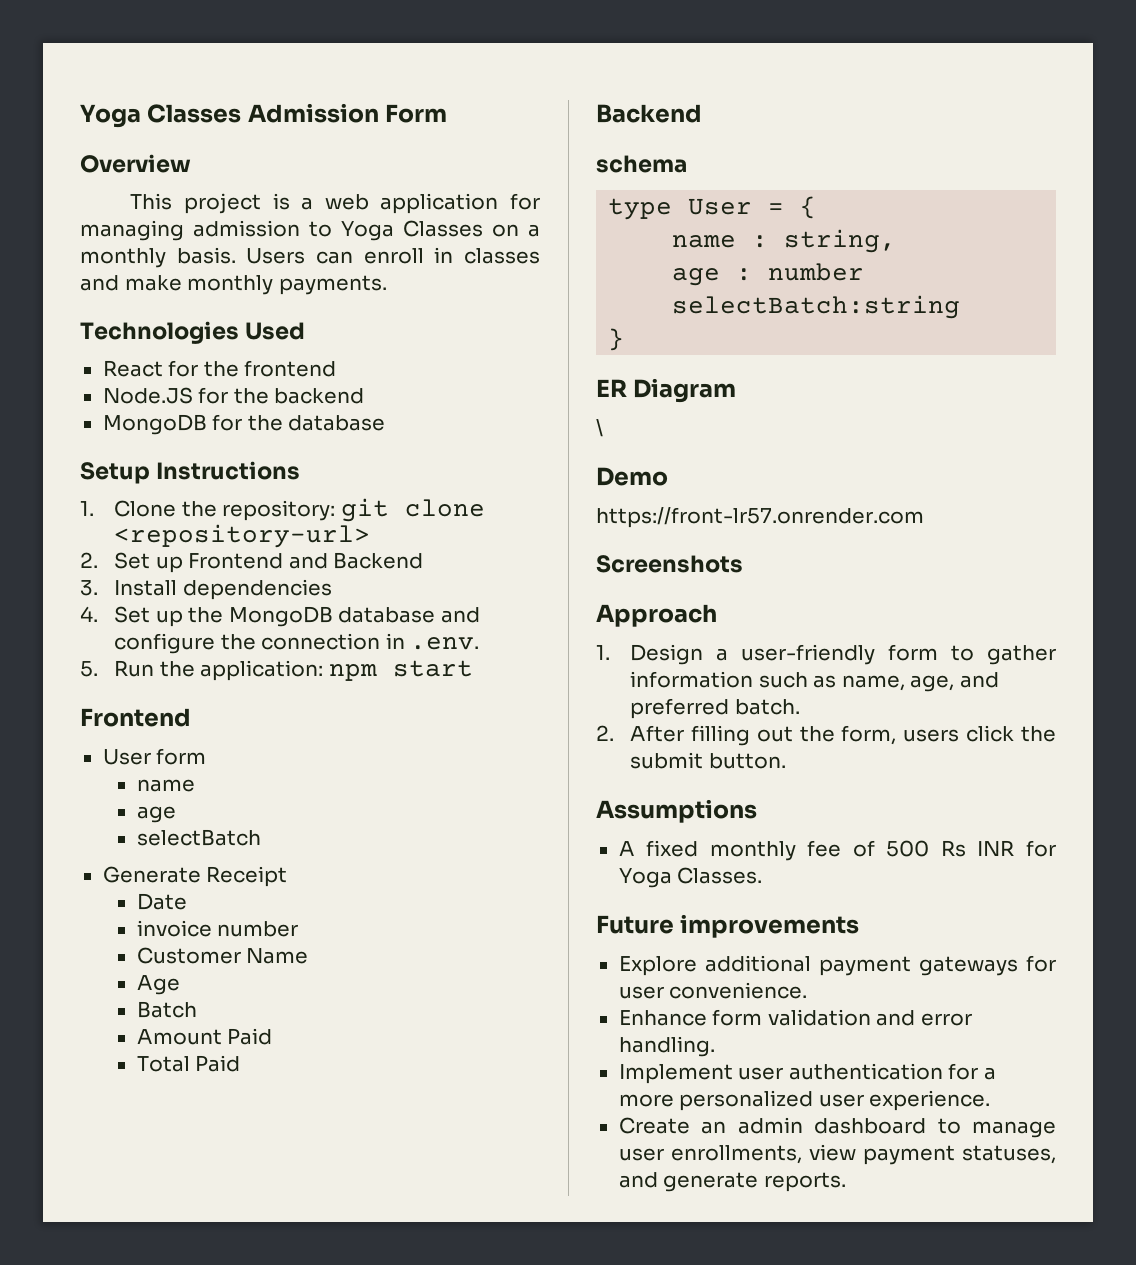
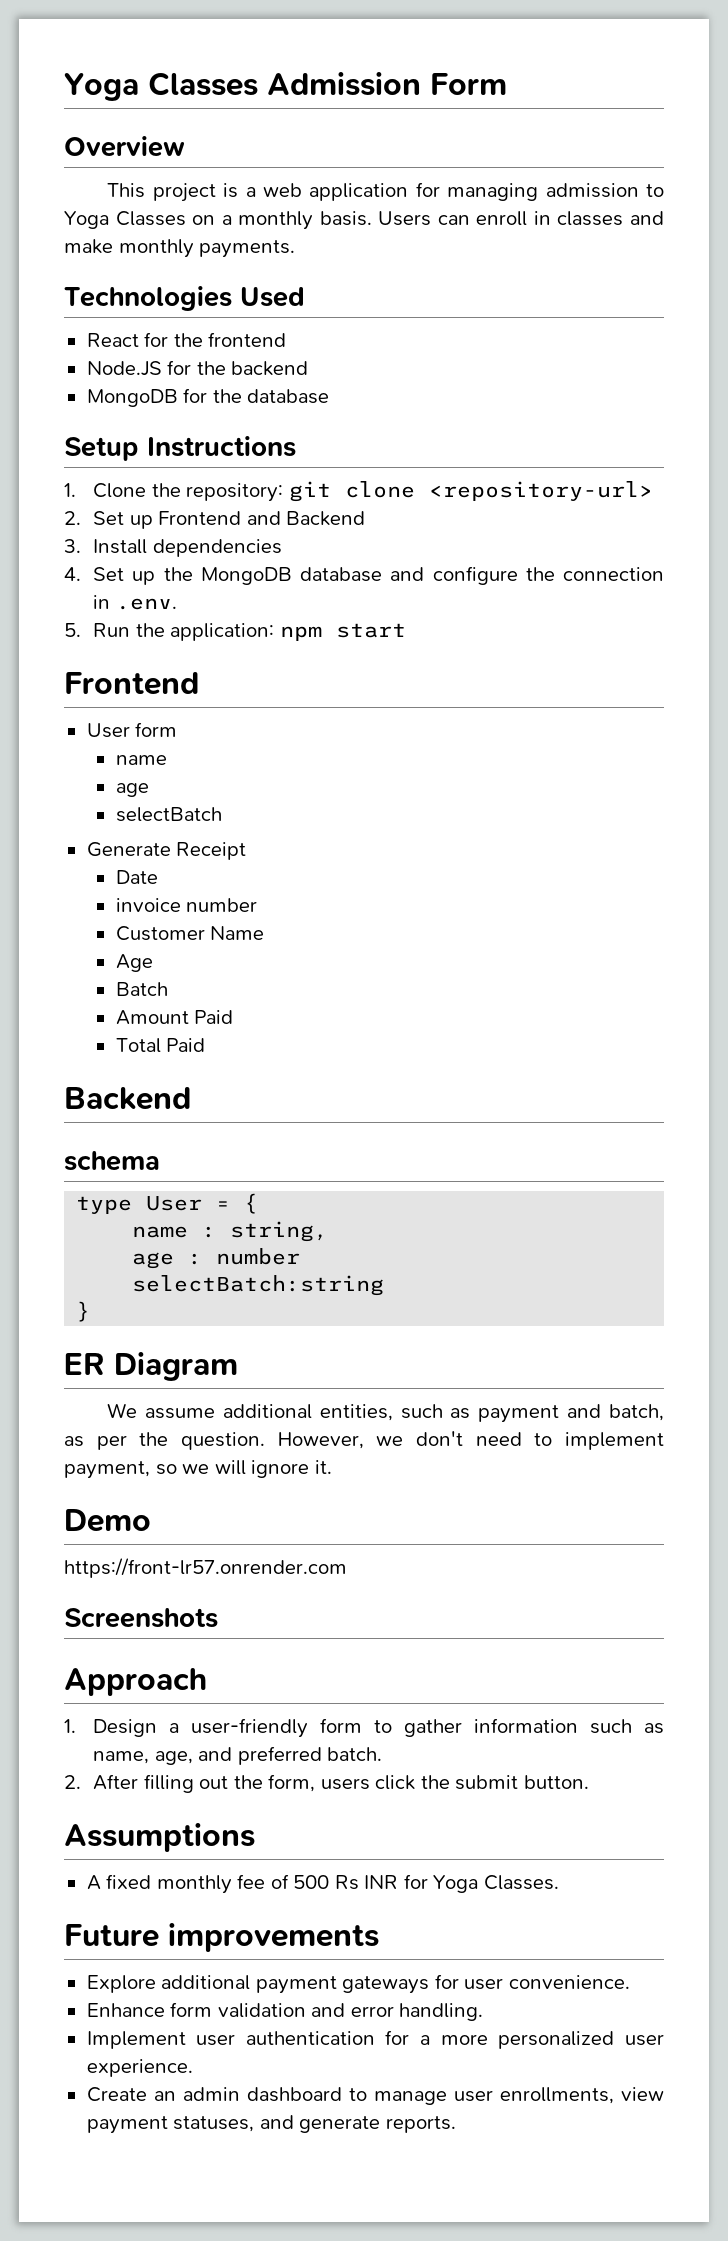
- \
+ We assume additional entities, such as payment and batch, as per the question. However, we don't need to implement payment, so we will ignore it.

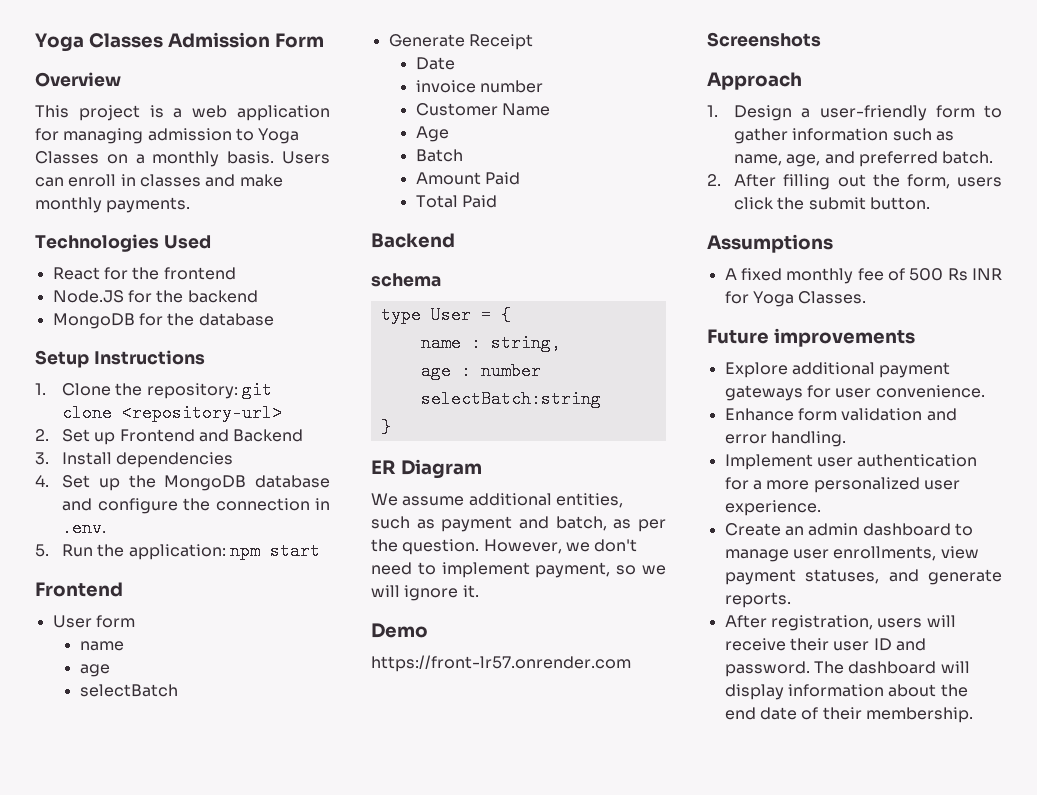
+ After registration, users will receive their user ID and password. The dashboard will display information about the end date of their membership.

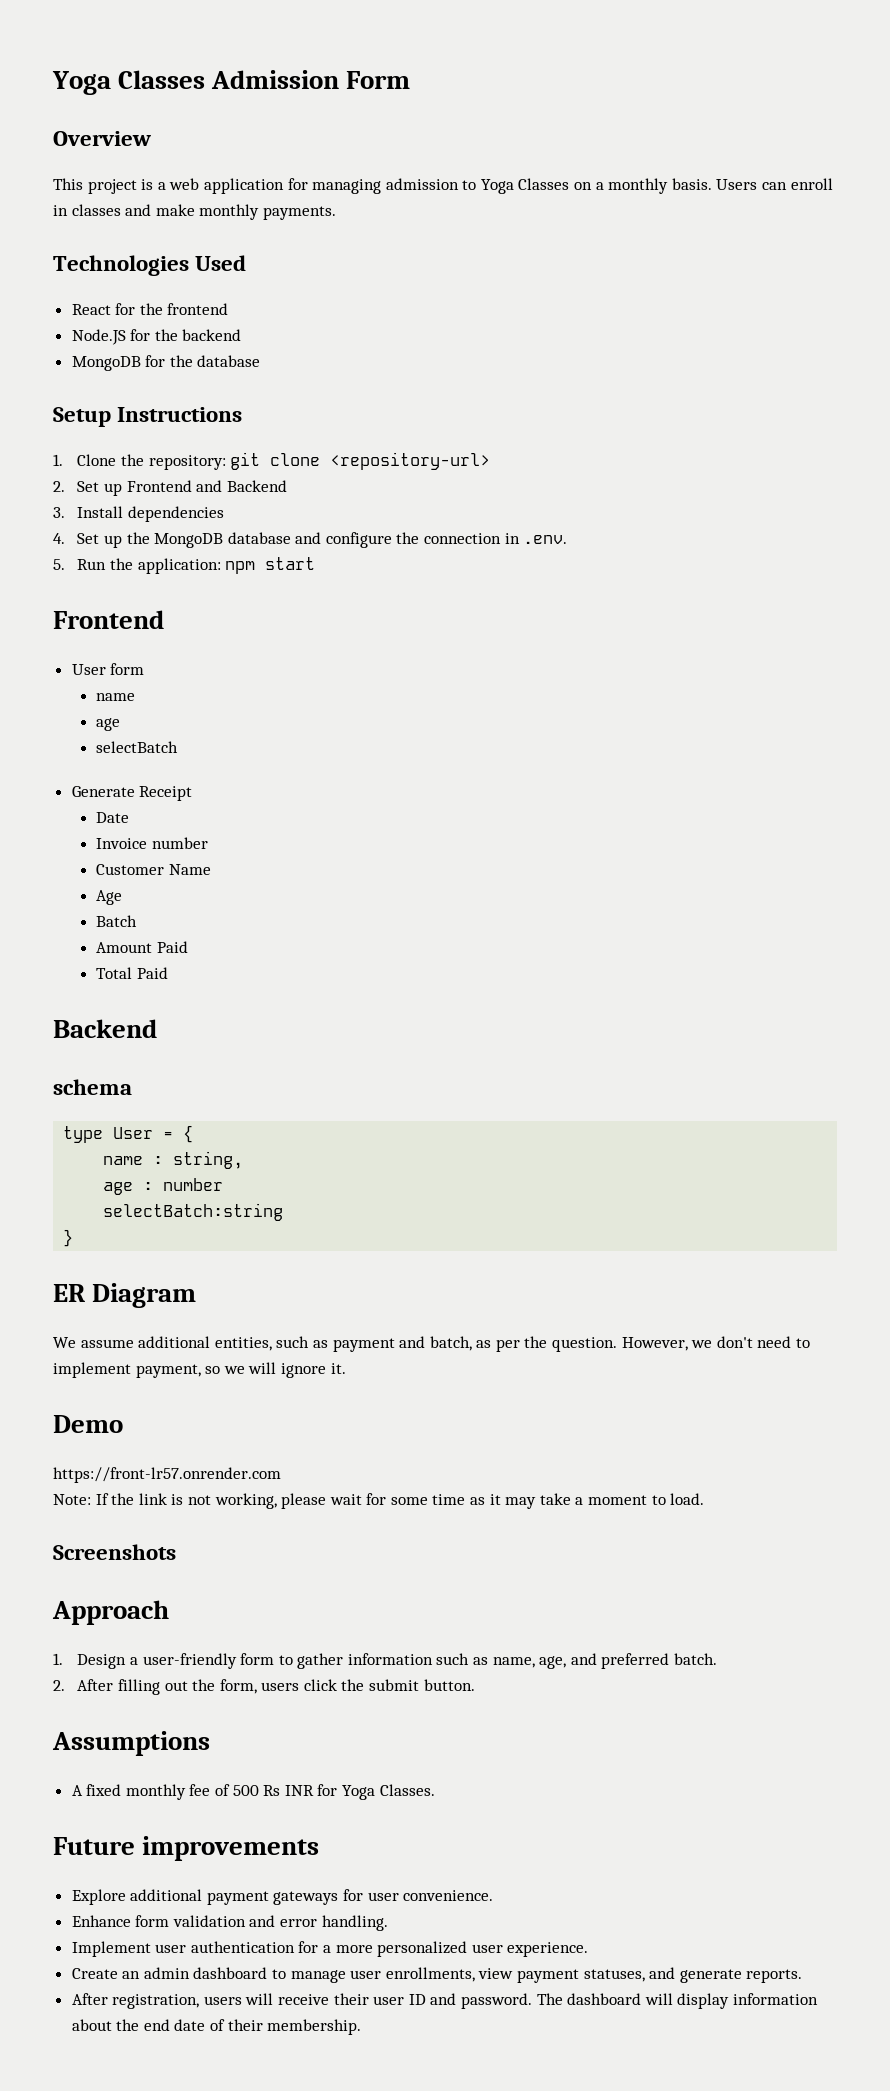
- invoice number
+ Invoice number
+ Note: If the link is not working, please wait for some time as it may take a moment to load.

